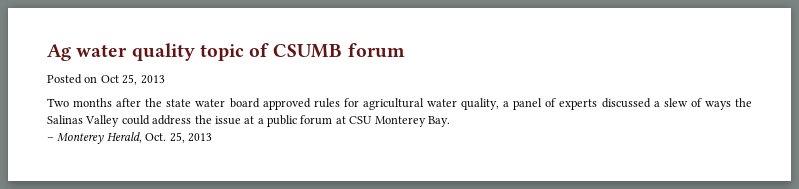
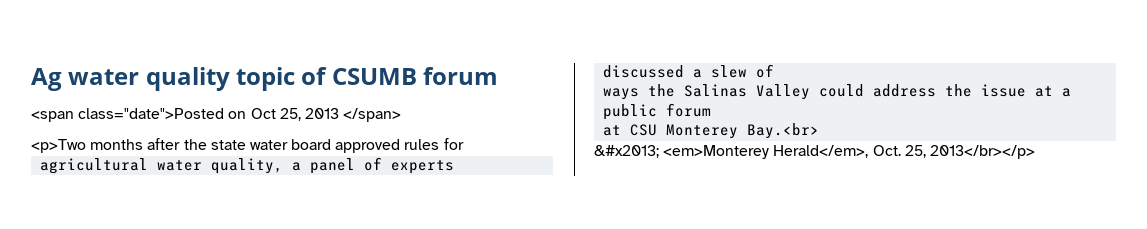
- Posted on Oct 25, 2013
- Two months after the state water board approved rules for agricultural water quality, a panel of experts discussed a slew of ways the Salinas Valley could address the issue at a public forum at CSU Monterey Bay.
- – Monterey Herald, Oct. 25, 2013
+ <span class="date">Posted on Oct 25, 2013 </span>
+ <p>Two months after the state water board approved rules for
+ agricultural water quality, a panel of experts discussed a slew of
+ ways the Salinas Valley could address the issue at a public forum
+ at CSU Monterey Bay.<br>
+ &#x2013; <em>Monterey Herald</em>, Oct. 25, 2013</br></p>

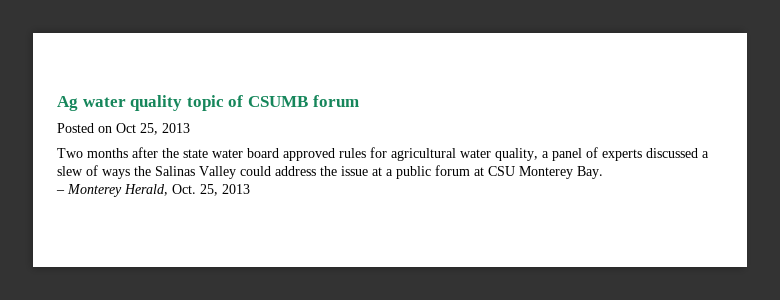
- <span class="date">Posted on Oct 25, 2013 </span>
- <p>Two months after the state water board approved rules for
- agricultural water quality, a panel of experts discussed a slew of
- ways the Salinas Valley could address the issue at a public forum
- at CSU Monterey Bay.<br>
- &#x2013; <em>Monterey Herald</em>, Oct. 25, 2013</br></p>
+ Posted on Oct 25, 2013
+ Two months after the state water board approved rules for agricultural water quality, a panel of experts discussed a slew of ways the Salinas Valley could address the issue at a public forum at CSU Monterey Bay.
+ – Monterey Herald, Oct. 25, 2013

